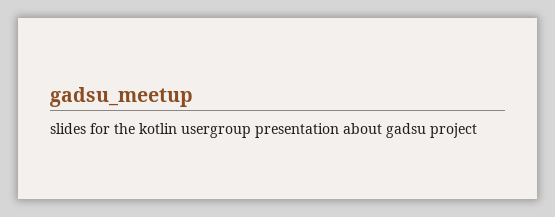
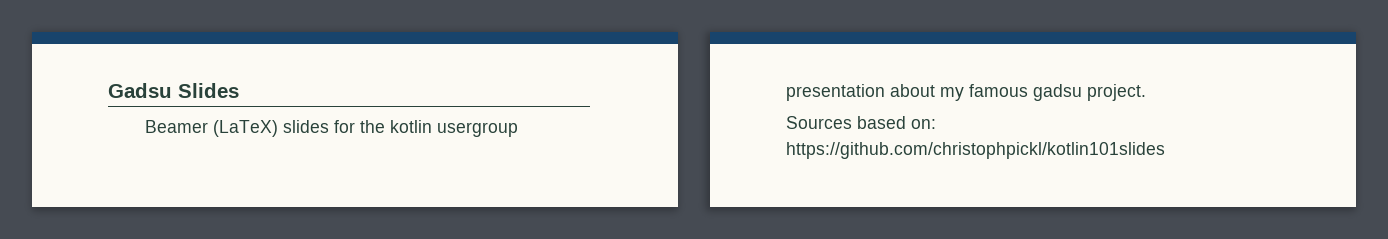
- gadsu_meetup
- slides for the kotlin usergroup presentation about gadsu project
+ Gadsu Slides
+ Beamer (LaTeX) slides for the kotlin usergroup presentation about my famous gadsu project.
+ Sources based on: https://github.com/christophpickl/kotlin101slides

